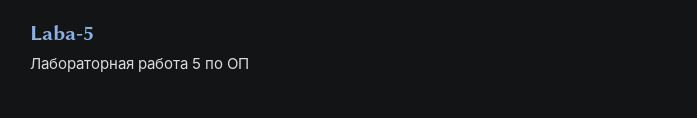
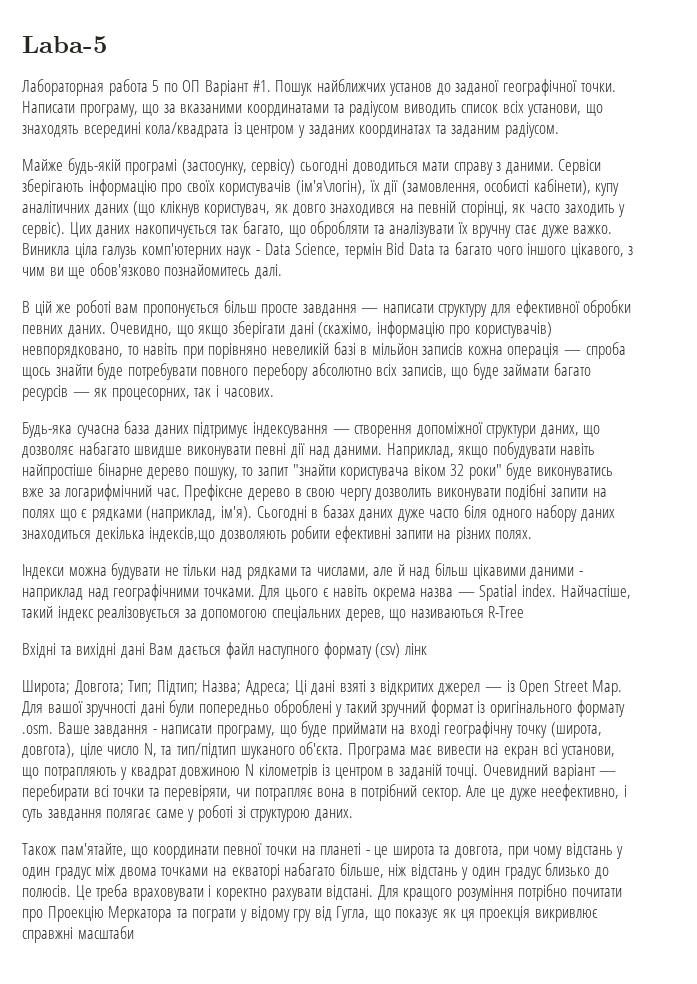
- Лабораторная работа 5 по ОП
+ Лабораторная работа 5 по ОП Варіант #1. Пошук найближчих установ до заданої географічної точки. Написати програму, що за вказаними координатами та радіусом виводить список всіх установи, що знаходять всередині кола/квадрата із центром у заданих координатах та заданим радіусом.
+ Майже будь-якій програмі (застосунку, сервісу) сьогодні доводиться мати справу з даними. Сервіси зберігають інформацію про своїх користувачів (ім'я\логін), їх дії (замовлення, особисті кабінети), купу аналітичних даних (що клікнув користувач, як довго знаходився на певній сторінці, як часто заходить у сервіс). Цих даних накопичується так багато, що обробляти та аналізувати їх вручну стає дуже важко. Виникла ціла галузь комп'ютерних наук - Data Science, термін Bid Data та багато чого іншого цікавого, з чим ви ще обов'язково познайомитесь далі.
+ В цій же роботі вам пропонується більш просте завдання — написати структуру для ефективної обробки певних даних. Очевидно, що якщо зберігати дані (скажімо, інформацію про користувачів) невпорядковано, то навіть при порівняно невеликій базі в мільйон записів кожна операція — спроба щось знайти буде потребувати повного перебору абсолютно всіх записів, що буде займати багато ресурсів — як процесорних, так і часових.
+ Будь-яка сучасна база даних підтримує індексування — створення допоміжної структури даних, що дозволяє набагато швидше виконувати певні дії над даними. Наприклад, якщо побудувати навіть найпростіше бінарне дерево пошуку, то запит "знайти користувача віком 32 роки" буде виконуватись вже за логарифмічний час. Префіксне дерево в свою чергу дозволить виконувати подібні запити на полях що є рядками (наприклад, ім'я). Сьогодні в базах даних дуже часто біля одного набору даних знаходиться декілька індексів,що дозволяють робити ефективні запити на різних полях.
+ Індекси можна будувати не тільки над рядками та числами, але й над більш цікавими даними - наприклад над географічними точками. Для цього є навіть окрема назва — Spatial index. Найчастіше, такий індекс реалізовується за допомогою спеціальних дерев, що називаються R-Tree
+ Вхідні та вихідні дані Вам дається файл наступного формату (csv) лінк
+ Широта; Довгота; Тип; Підтип; Назва; Адреса; Ці дані взяті з відкритих джерел — із Open Street Map. Для вашої зручності дані були попередньо оброблені у такий зручний формат із оригінального формату .osm. Ваше завдання - написати програму, що буде приймати на вході географічну точку (широта, довгота), ціле число N, та тип/підтип шуканого об'єкта. Програма має вивести на екран всі установи, що потрапляють у квадрат довжиною N кілометрів із центром в заданій точці. Очевидний варіант — перебирати всі точки та перевіряти, чи потрапляє вона в потрібний сектор. Але це дуже неефективно, і суть завдання полягає саме у роботі зі структурою даних.
+ Також пам'ятайте, що координати певної точки на планеті - це широта та довгота, при чому відстань у один градус між двома точками на екваторі набагато більше, ніж відстань у один градус близько до полюсів. Це треба враховувати і коректно рахувати відстані. Для кращого розуміння потрібно почитати про Проекцію Меркатора та пограти у відому гру від Гугла, що показує як ця проекція викривлює справжні масштаби

